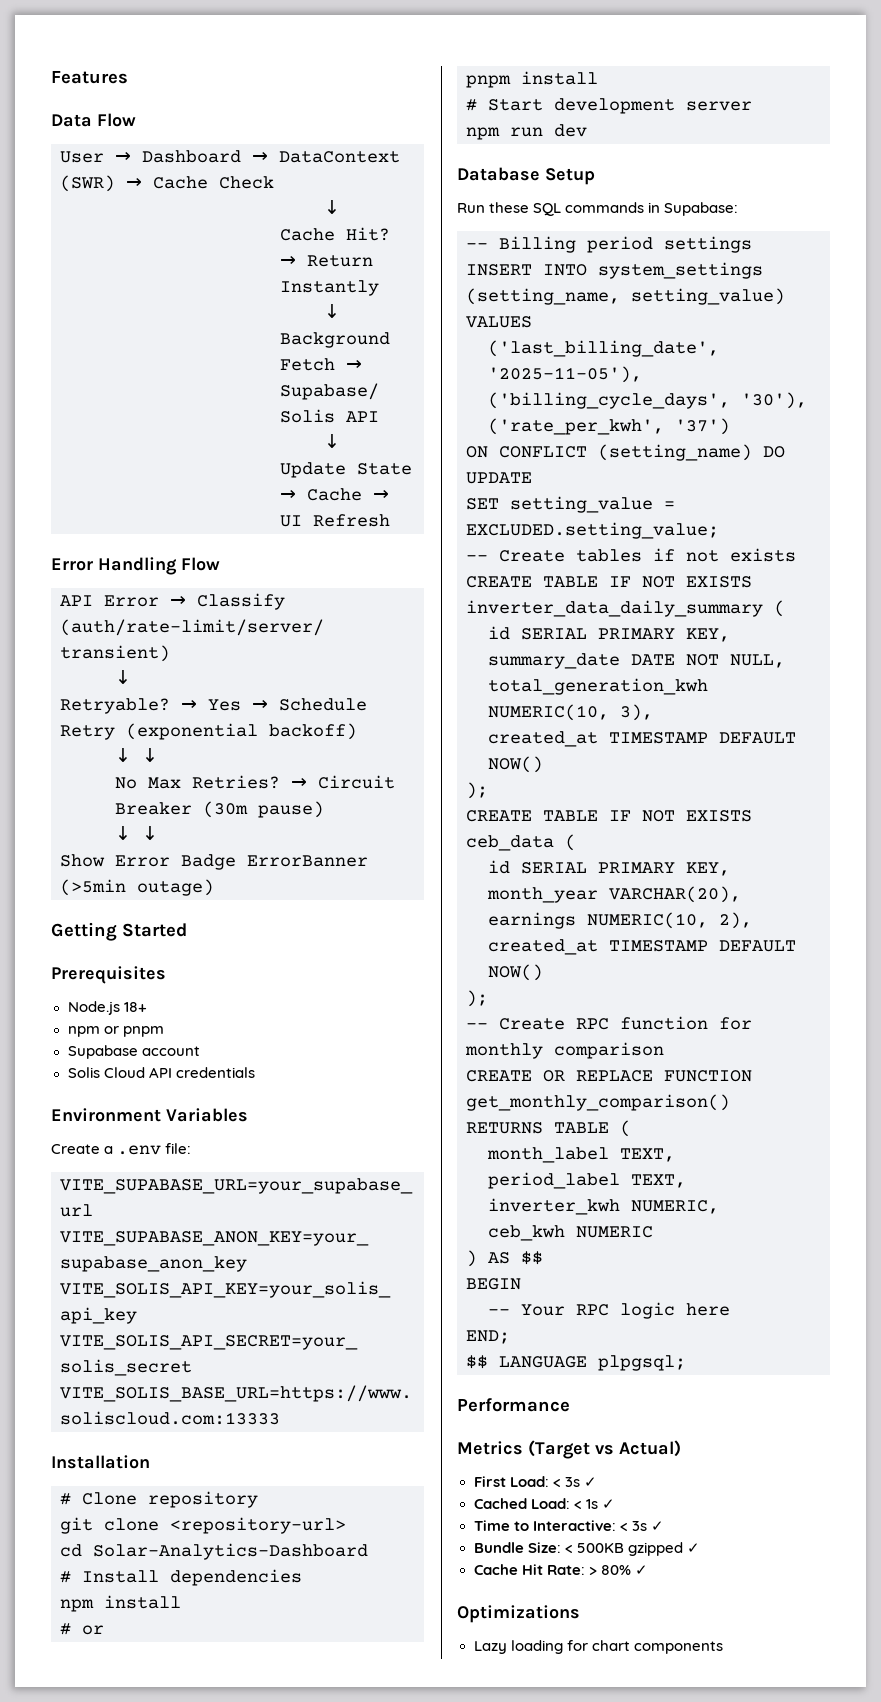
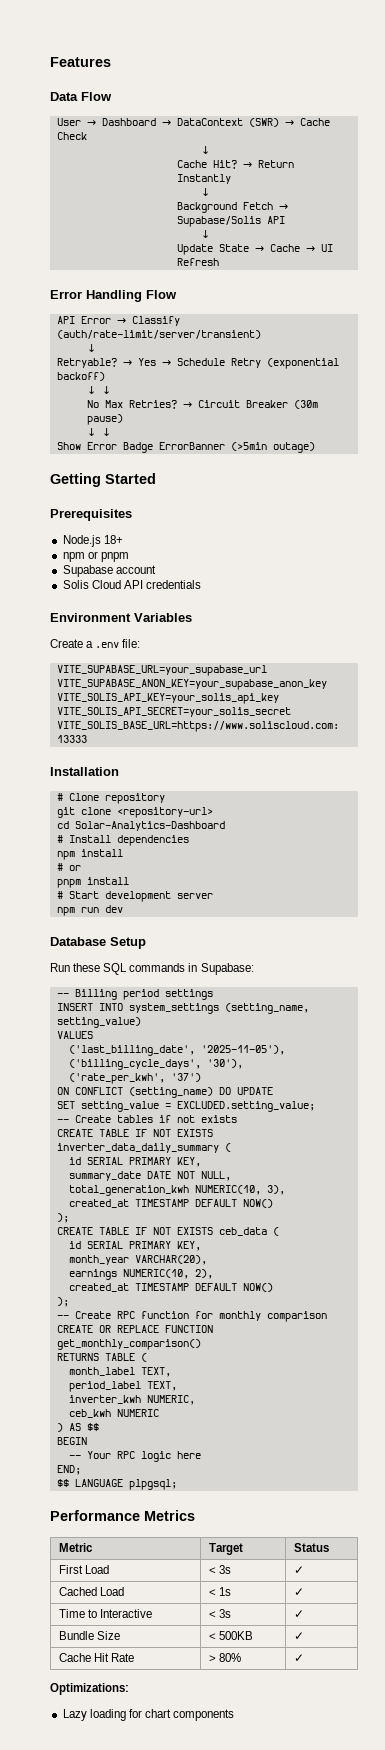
- Performance
- Metrics (Target vs Actual)
- First Load: < 3s ✓
- Cached Load: < 1s ✓
- Time to Interactive: < 3s ✓
- Bundle Size: < 500KB gzipped ✓
- Cache Hit Rate: > 80% ✓
- Optimizations
+ Performance Metrics
+ Metric | Target | Status
+ First Load | < 3s | ✓
+ Cached Load | < 1s | ✓
+ Time to Interactive | < 3s | ✓
+ Bundle Size | < 500KB | ✓
+ Cache Hit Rate | > 80% | ✓
+ Optimizations:

